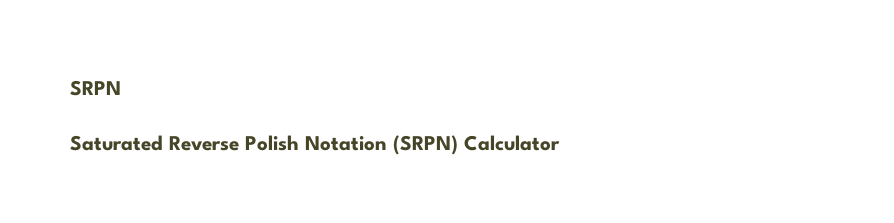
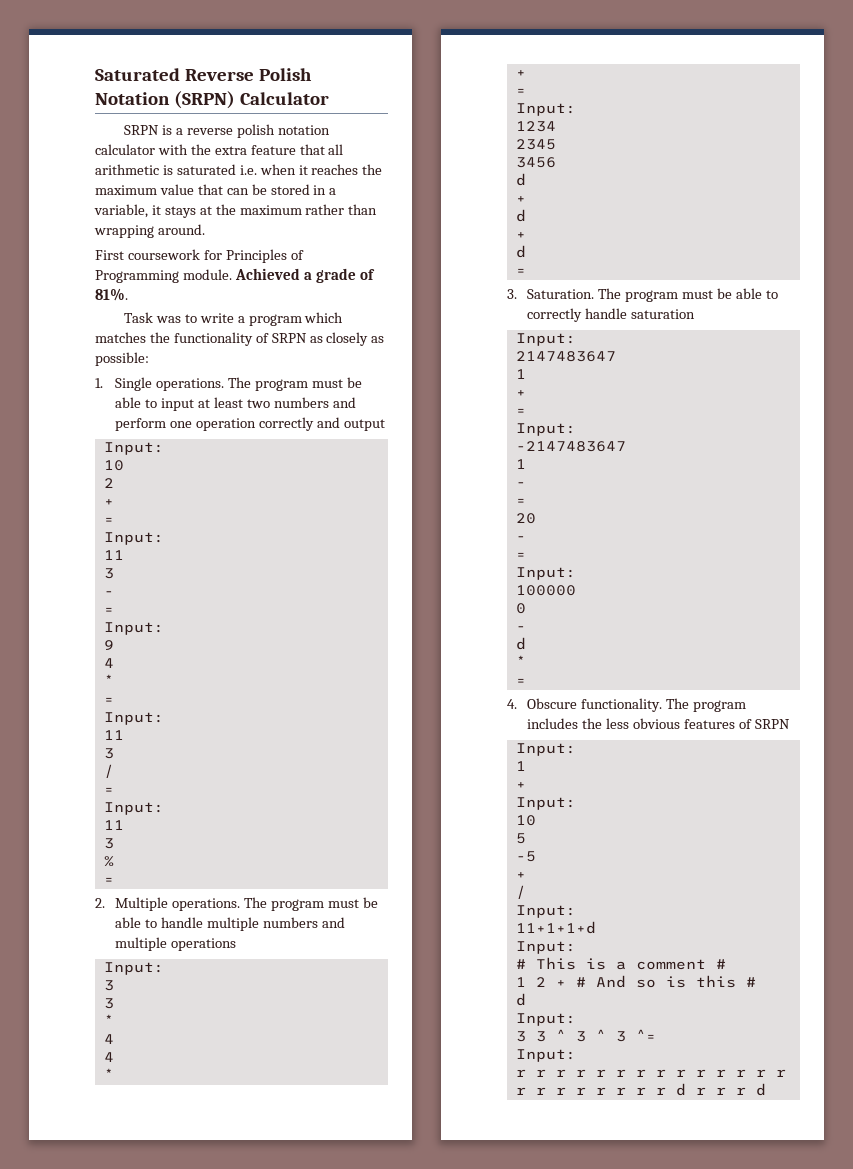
- SRPN
+ SRPN is a reverse polish notation calculator with the extra feature that all arithmetic is saturated i.e. when it reaches the maximum value that can be stored in a variable, it stays at the maximum rather than wrapping around.
+ First coursework for Principles of Programming module. Achieved a grade of 81%.
+ Task was to write a program which matches the functionality of SRPN as closely as possible:
+ 1. Single operations. The program must be able to input at least two numbers and perform one operation correctly and output
+ Input:
+ 10
+ 2
+ +
+ =
+ Input:
+ 11
+ 3
+ -
+ =
+ Input:
+ 9
+ 4
+ *
+ =
+ Input:
+ 11
+ 3
+ /
+ =
+ Input:
+ 11
+ 3
+ %
+ =
+ 2. Multiple operations. The program must be able to handle multiple numbers and multiple operations
+ Input:
+ 3
+ 3
+ *
+ 4
+ 4
+ *
+ +
+ =
+ Input:
+ 1234
+ 2345
+ 3456
+ d
+ +
+ d
+ +
+ d
+ =
+ 3. Saturation. The program must be able to correctly handle saturation
+ Input:
+ 2147483647
+ 1
+ +
+ =
+ Input:
+ -2147483647
+ 1
+ -
+ =
+ 20
+ -
+ =
+ Input:
+ 100000
+ 0
+ -
+ d
+ *
+ =
+ 4. Obscure functionality. The program includes the less obvious features of SRPN
+ Input:
+ 1
+ +
+ Input:
+ 10
+ 5
+ -5
+ +
+ /
+ Input:
+ 11+1+1+d
+ Input:
+ # This is a comment #
+ 1 2 + # And so is this #
+ d
+ Input:
+ 3 3 ^ 3 ^ 3 ^=
+ Input:
+ r r r r r r r r r r r r r r r r r r r r r r d r r r d

